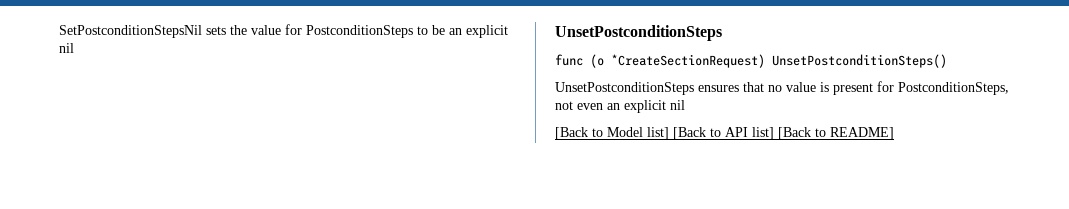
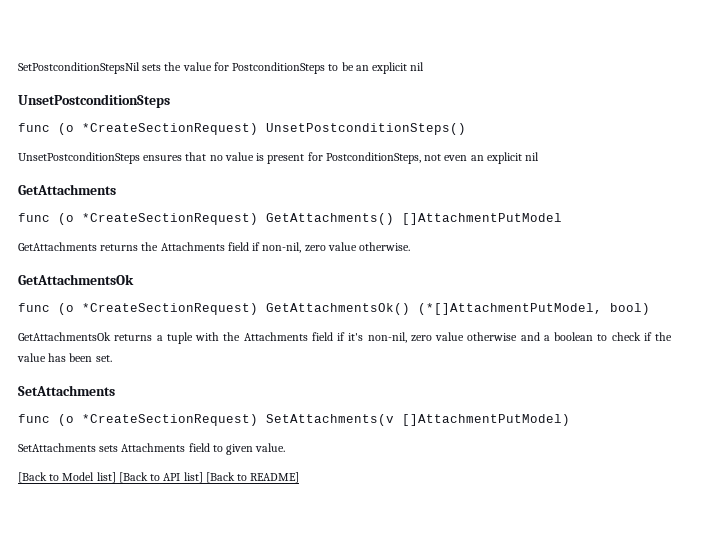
  UnsetPostconditionSteps ensures that no value is present for PostconditionSteps, not even an explicit nil
+ GetAttachments
+ func (o *CreateSectionRequest) GetAttachments() []AttachmentPutModel
+ GetAttachments returns the Attachments field if non-nil, zero value otherwise.
+ GetAttachmentsOk
+ func (o *CreateSectionRequest) GetAttachmentsOk() (*[]AttachmentPutModel, bool)
+ GetAttachmentsOk returns a tuple with the Attachments field if it's non-nil, zero value otherwise and a boolean to check if the value has been set.
+ SetAttachments
+ func (o *CreateSectionRequest) SetAttachments(v []AttachmentPutModel)
+ SetAttachments sets Attachments field to given value.

